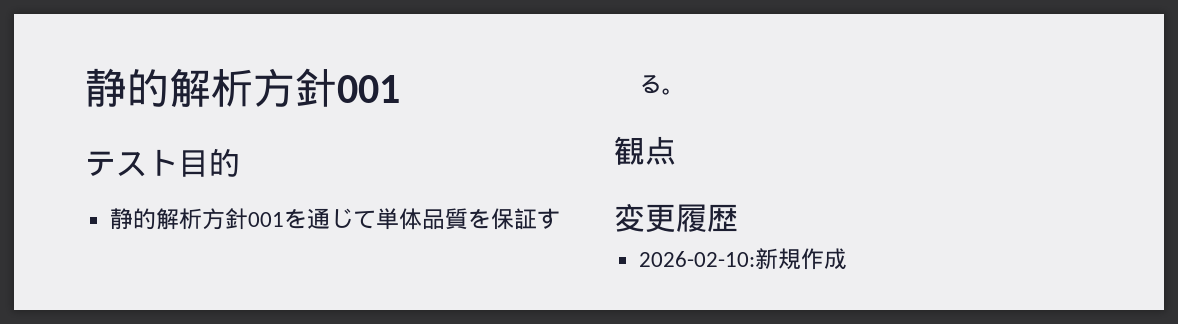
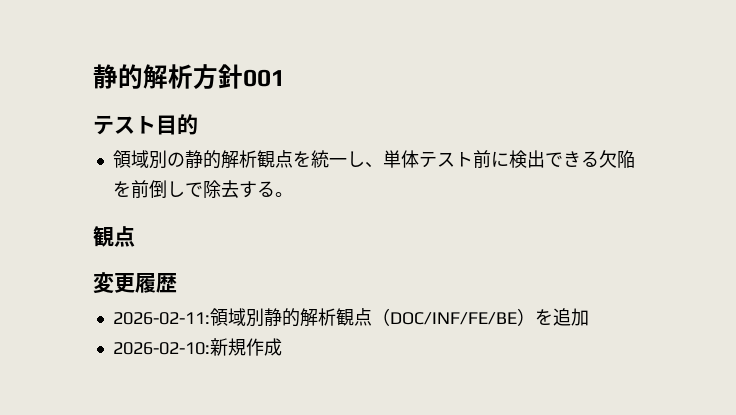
- 静的解析方針001を通じて単体品質を保証する。
+ 領域別の静的解析観点を統一し、単体テスト前に検出できる欠陥を前倒しで除去する。
+ 2026-02-11:領域別静的解析観点（DOC/INF/FE/BE）を追加

